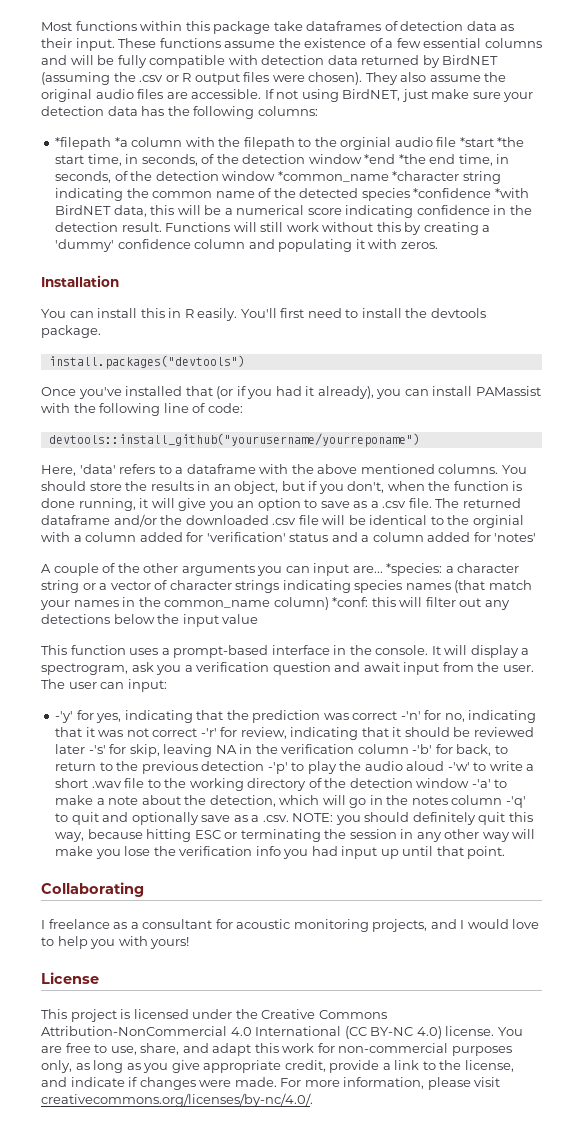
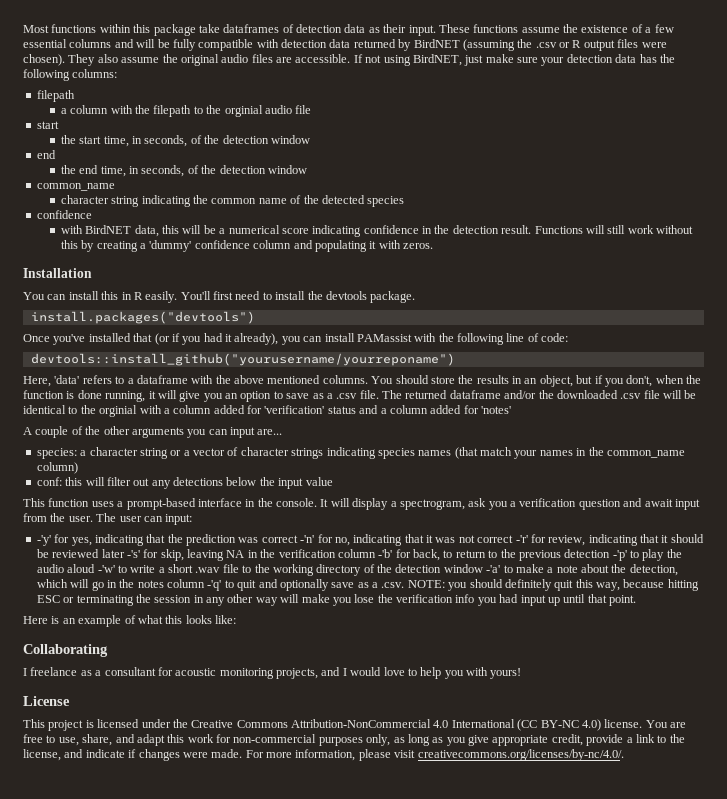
  If not using BirdNET, just make sure your detection data has the following columns:
- *filepath *a column with the filepath to the orginial audio file *start *the start time, in seconds, of the detection window *end *the end time, in seconds, of the detection window *common_name *character string indicating the common name of the detected species *confidence *with BirdNET data, this will be a numerical score indicating confidence in the detection result.
+ filepath
+ a column with the filepath to the orginial audio file
+ start
+ the start time, in seconds, of the detection window
+ end
+ the end time, in seconds, of the detection window
+ common_name
+ character string indicating the common name of the detected species
+ confidence
+ with BirdNET data, this will be a numerical score indicating confidence in the detection result.
- A couple of the other arguments you can input are... *species: a character string or a vector of character strings indicating species names (that match your names in the common_name column) *conf: this will filter out any detections below the input value
+ A couple of the other arguments you can input are...
+ species: a character string or a vector of character strings indicating species names (that match your names in the common_name column)
+ conf: this will filter out any detections below the input value
+ Here is an example of what this looks like:

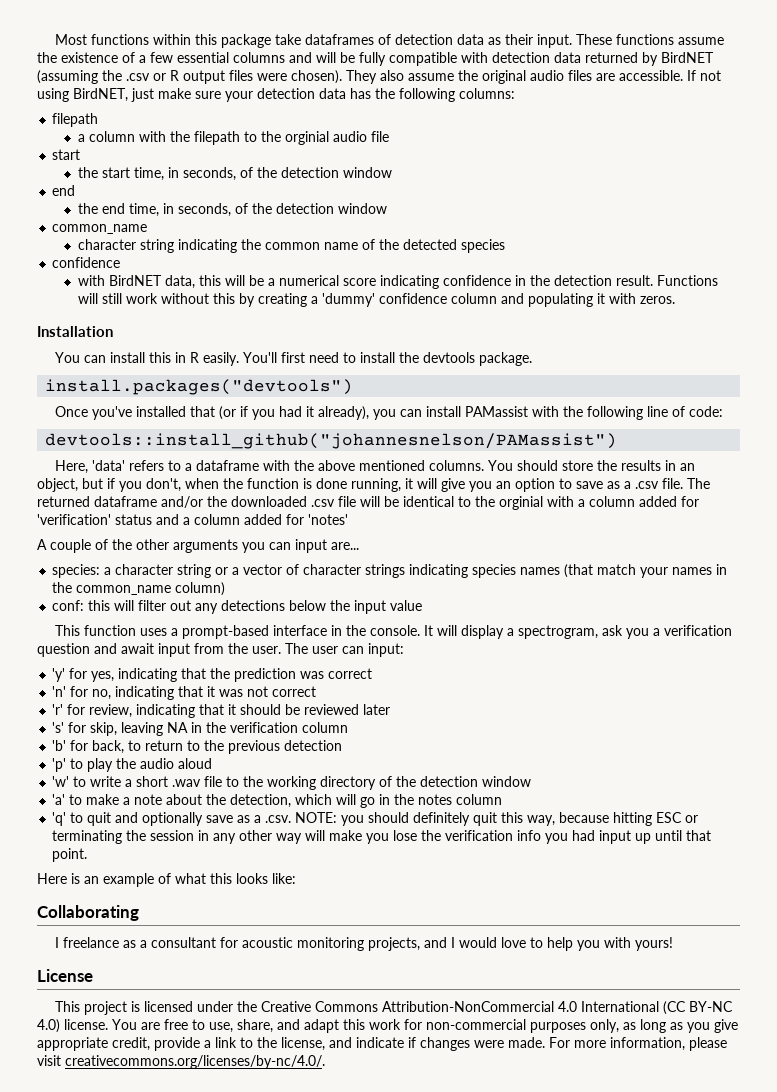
- devtools::install_github("yourusername/yourreponame")
+ devtools::install_github("johannesnelson/PAMassist")
- -'y' for yes, indicating that the prediction was correct -'n' for no, indicating that it was not correct -'r' for review, indicating that it should be reviewed later -'s' for skip, leaving NA in the verification column -'b' for back, to return to the previous detection -'p' to play the audio aloud -'w' to write a short .wav file to the working directory of the detection window -'a' to make a note about the detection, which will go in the notes column -'q' to quit and optionally save as a .csv. NOTE:
+ 'y' for yes, indicating that the prediction was correct
+ 'n' for no, indicating that it was not correct
+ 'r' for review, indicating that it should be reviewed later
+ 's' for skip, leaving NA in the verification column
+ 'b' for back, to return to the previous detection
+ 'p' to play the audio aloud
+ 'w' to write a short .wav file to the working directory of the detection window
+ 'a' to make a note about the detection, which will go in the notes column
+ 'q' to quit and optionally save as a .csv. NOTE:

